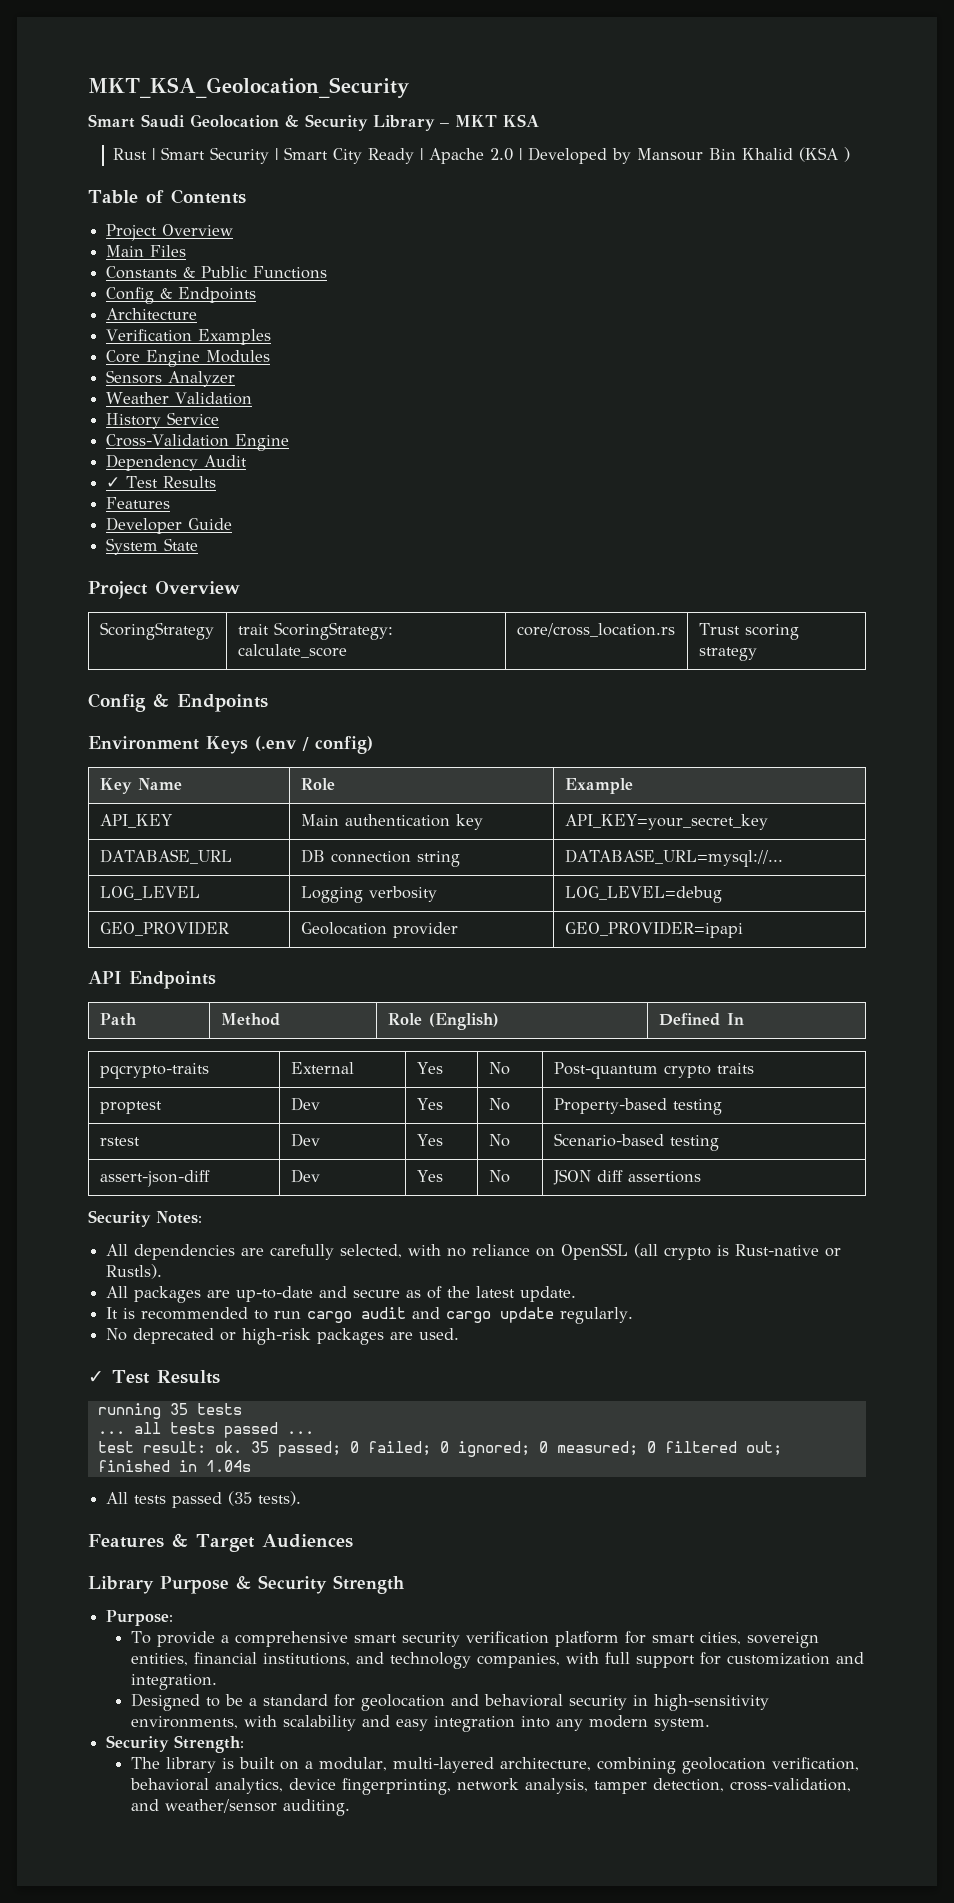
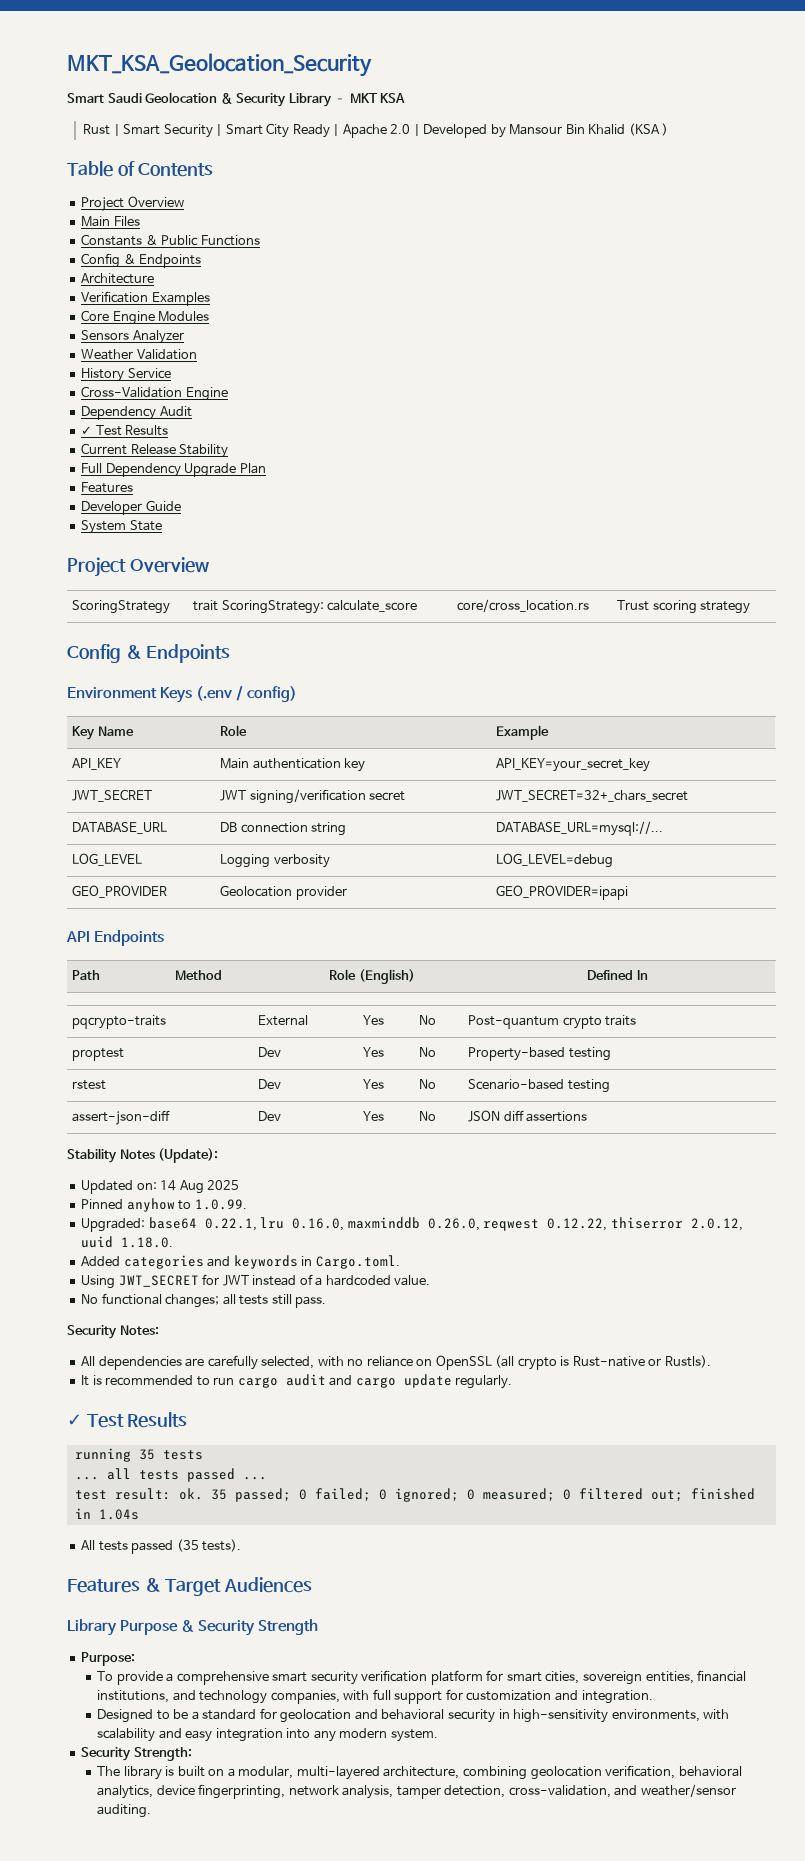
+ Current Release Stability
+ Full Dependency Upgrade Plan
+ JWT_SECRET | JWT signing/verification secret | JWT_SECRET=32+_chars_secret
+ Stability Notes (Update):
+ Updated on: 14 Aug 2025
+ Pinned anyhow to 1.0.99.
+ Upgraded: base64 0.22.1, lru 0.16.0, maxminddb 0.26.0, reqwest 0.12.22, thiserror 2.0.12, uuid 1.18.0.
+ Added categories and keywords in Cargo.toml.
+ Using JWT_SECRET for JWT instead of a hardcoded value.
+ No functional changes; all tests still pass.
- All packages are up-to-date and secure as of the latest update.
- No deprecated or high-risk packages are used.

